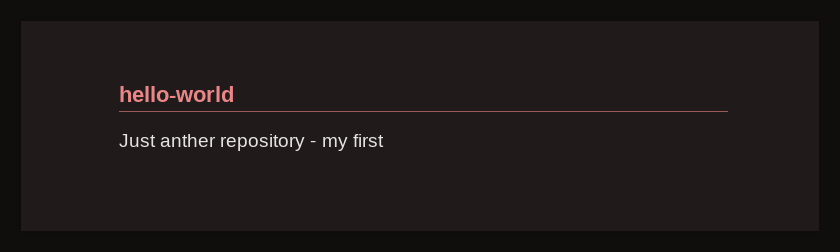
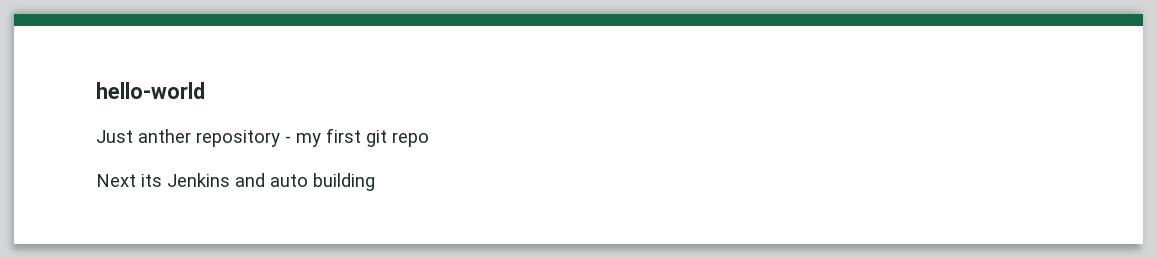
- Just anther repository - my first
+ Just anther repository - my first git repo
+ Next its Jenkins and auto building

